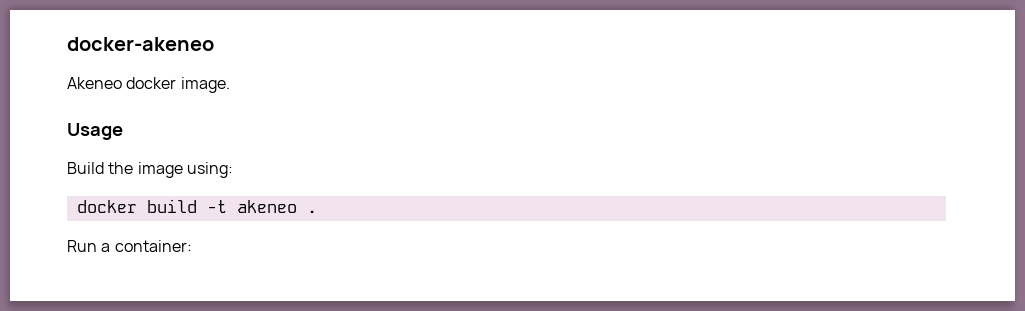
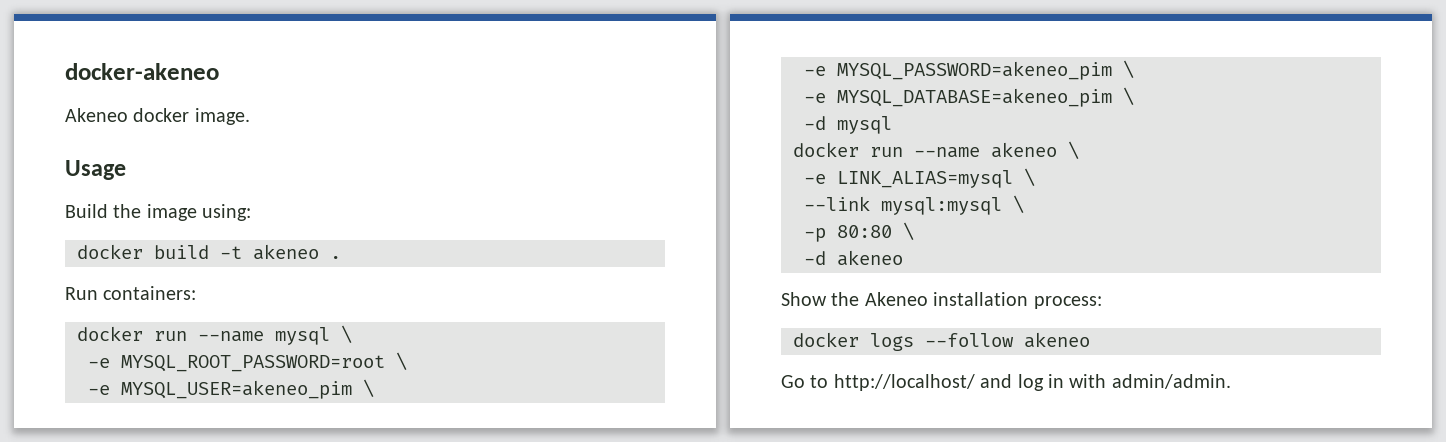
- Run a container:
+ Run containers:
+ docker run --name mysql \
+ -e MYSQL_ROOT_PASSWORD=root \
+ -e MYSQL_USER=akeneo_pim \
+ -e MYSQL_PASSWORD=akeneo_pim \
+ -e MYSQL_DATABASE=akeneo_pim \
+ -d mysql
+ docker run --name akeneo \
+ -e LINK_ALIAS=mysql \
+ --link mysql:mysql \
+ -p 80:80 \
+ -d akeneo
+ Show the Akeneo installation process:
+ docker logs --follow akeneo
+ Go to http://localhost/ and log in with admin/admin.

